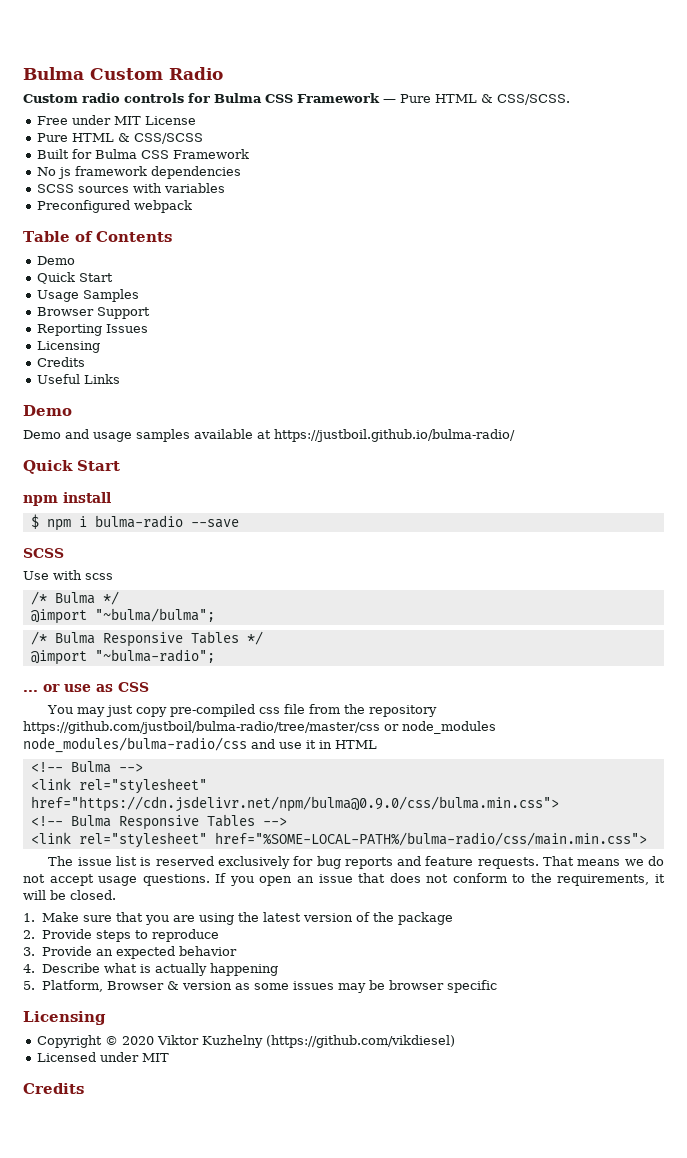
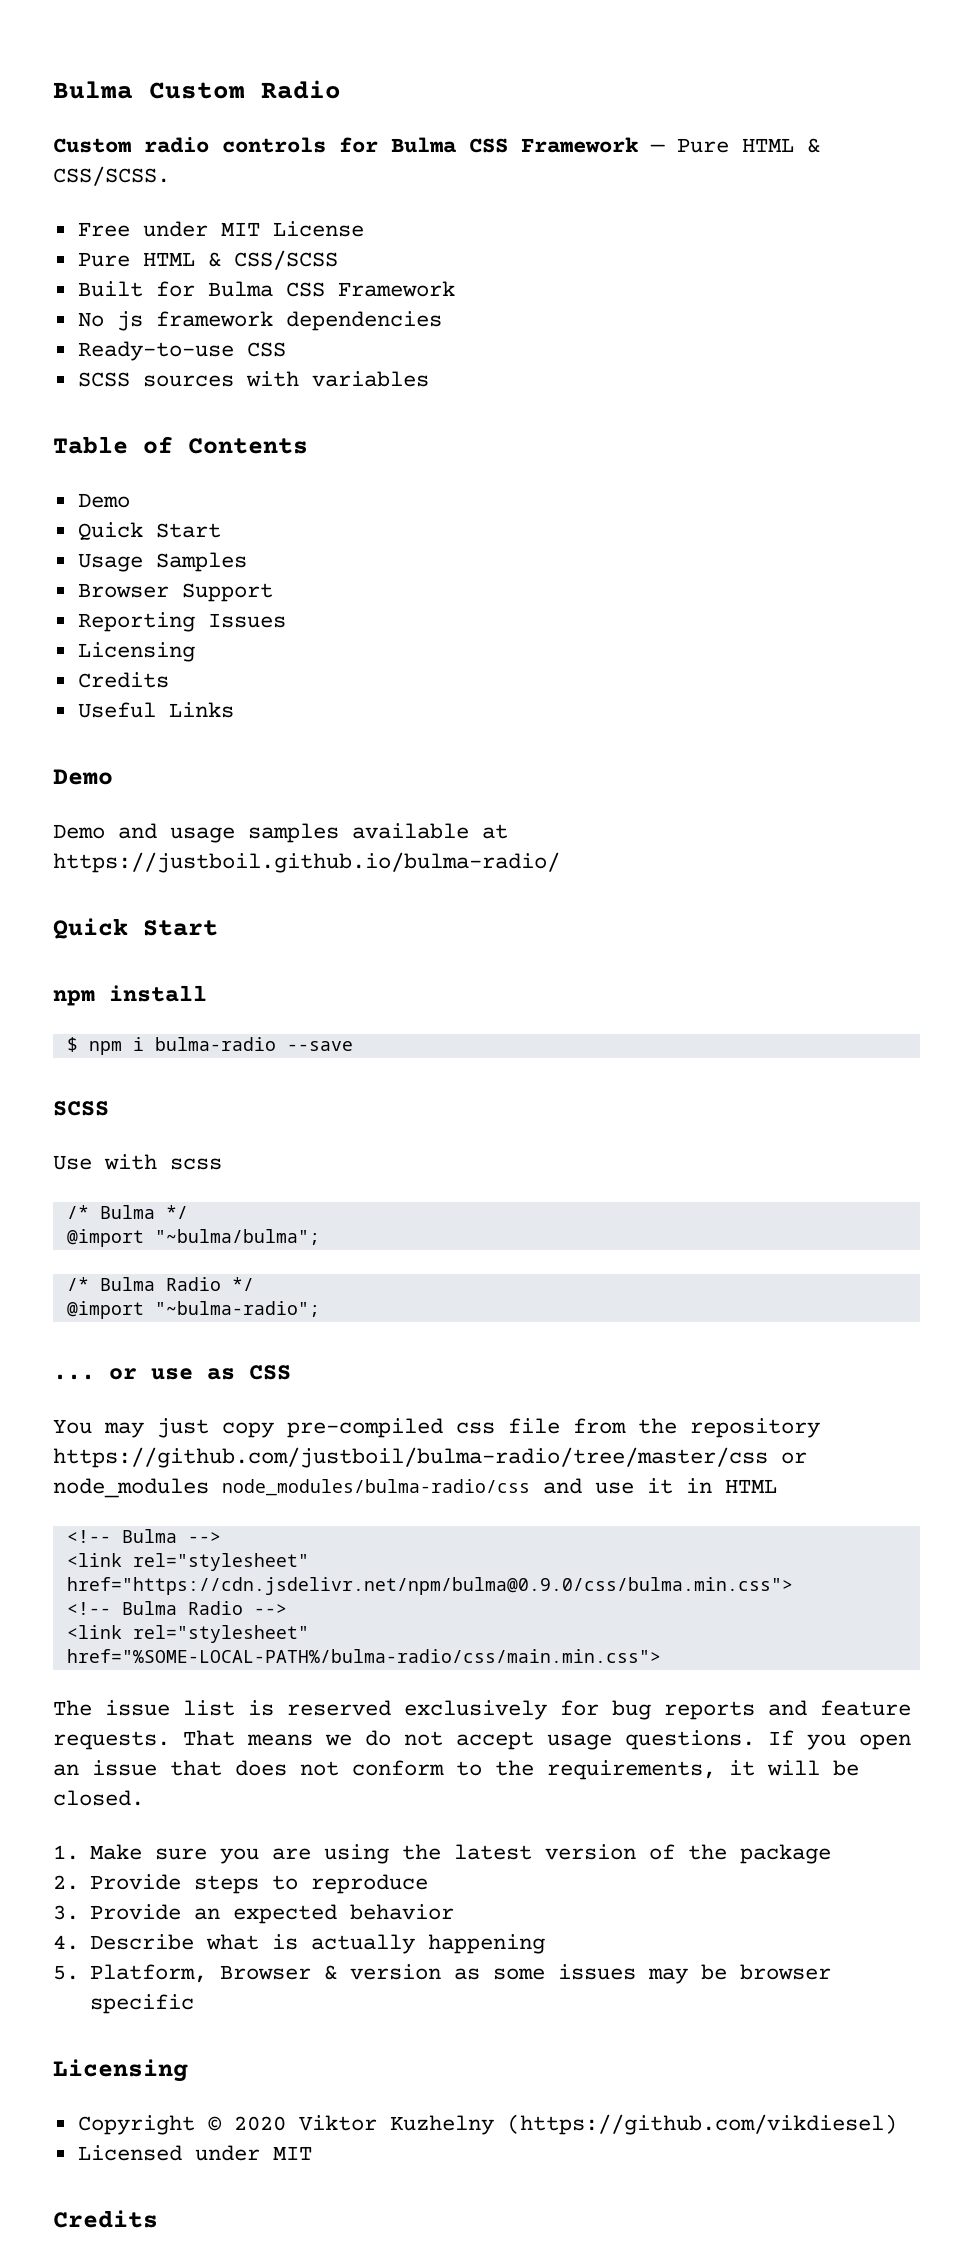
+ Ready-to-use CSS
- Preconfigured webpack
- /* Bulma Responsive Tables */
+ /* Bulma Radio */
- <!-- Bulma Responsive Tables -->
+ <!-- Bulma Radio -->
- 1. Make sure that you are using the latest version of the package
+ 1. Make sure you are using the latest version of the package

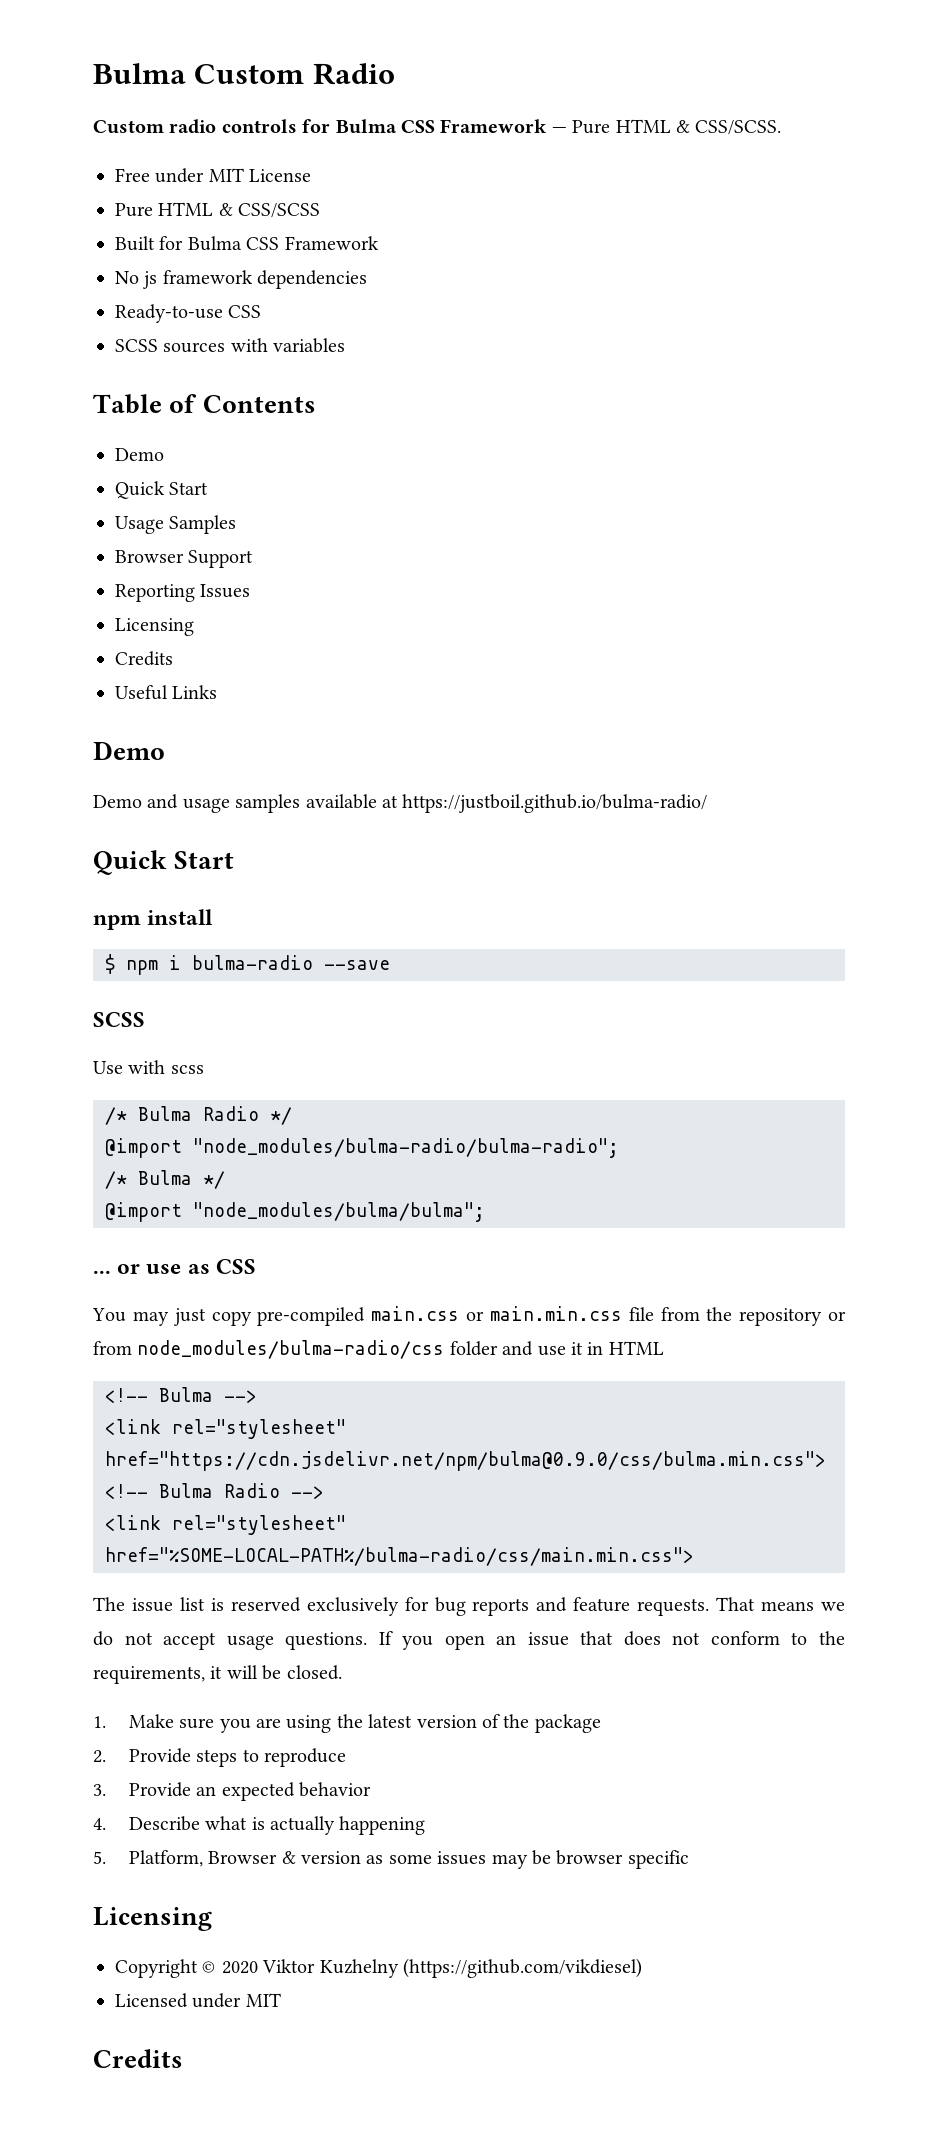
- /* Bulma */
- @import "~bulma/bulma";
- @import "~bulma-radio";
+ @import "node_modules/bulma-radio/bulma-radio";
+ /* Bulma */
+ @import "node_modules/bulma/bulma";
- You may just copy pre-compiled css file from the repository https://github.com/justboil/bulma-radio/tree/master/css or node_modules node_modules/bulma-radio/css and use it in HTML
+ You may just copy pre-compiled main.css or main.min.css file from the repository or from node_modules/bulma-radio/css folder and use it in HTML

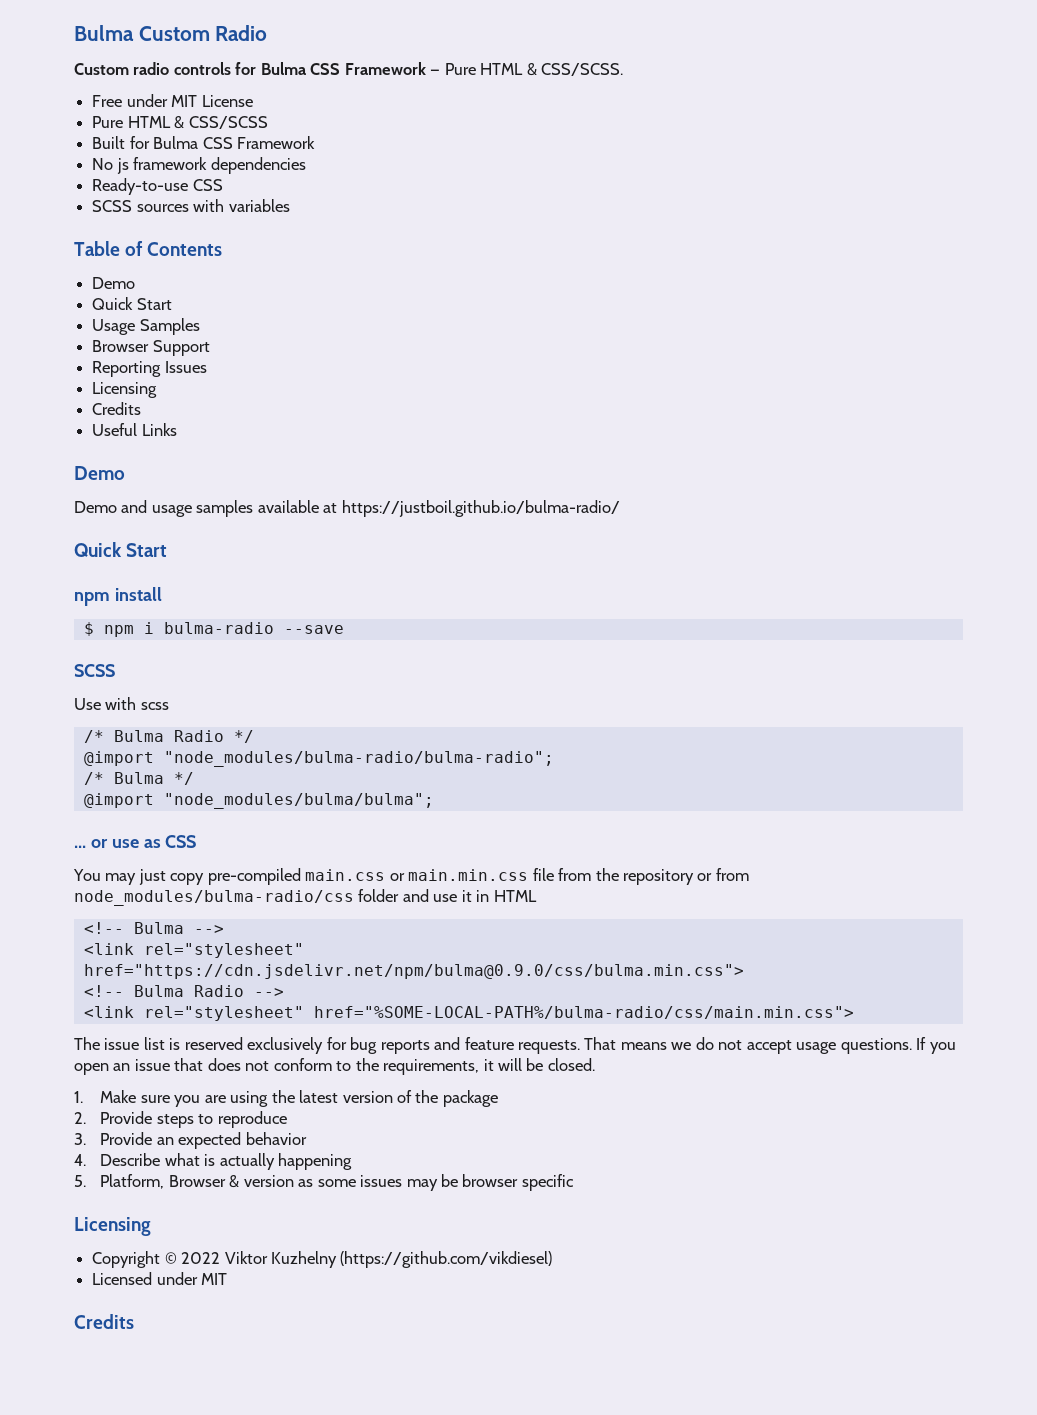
- Copyright © 2020 Viktor Kuzhelny (https://github.com/vikdiesel)
+ Copyright © 2022 Viktor Kuzhelny (https://github.com/vikdiesel)

